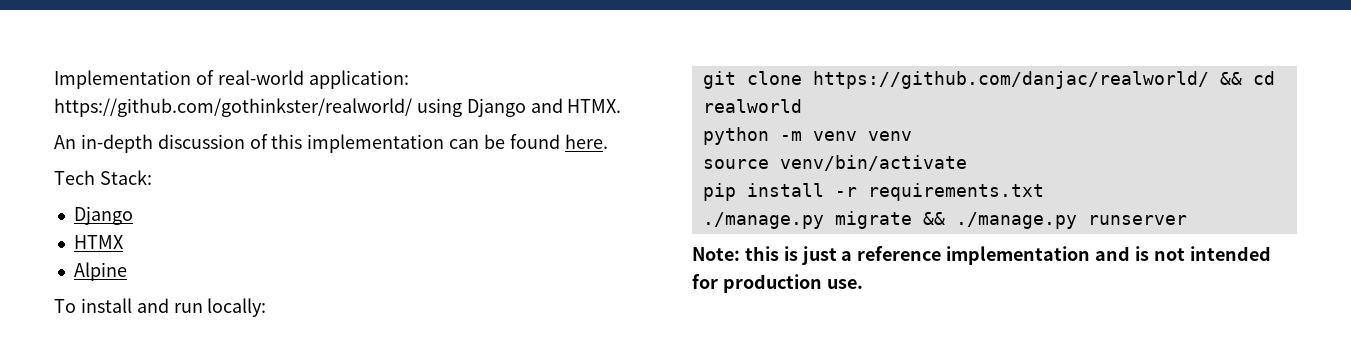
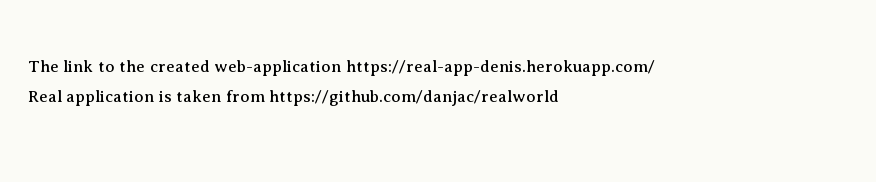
- Implementation of real-world application: https://github.com/gothinkster/realworld/ using Django and HTMX.
- An in-depth discussion of this implementation can be found here.
- Tech Stack:
- Django
- HTMX
- Alpine
- To install and run locally:
- git clone https://github.com/danjac/realworld/ && cd realworld
- python -m venv venv
- source venv/bin/activate
- pip install -r requirements.txt
- ./manage.py migrate && ./manage.py runserver
- Note: this is just a reference implementation and is not intended for production use.
+ The link to the created web-application https://real-app-denis.herokuapp.com/
+ Real application is taken from https://github.com/danjac/realworld

